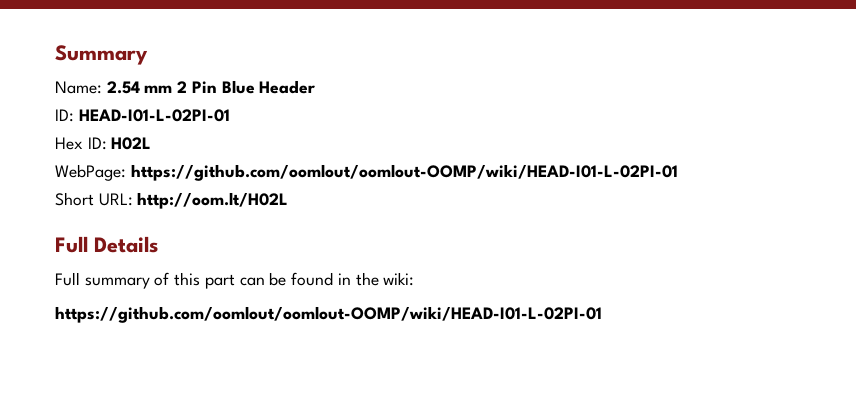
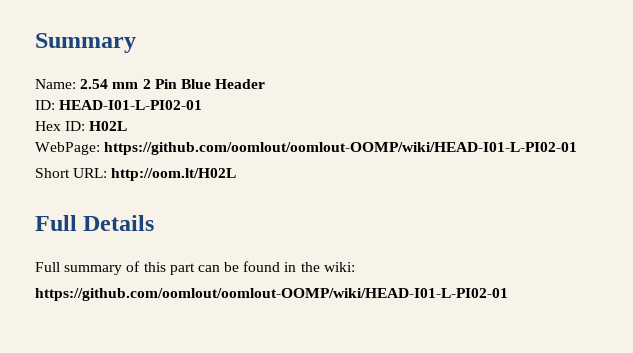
- ID: HEAD-I01-L-02PI-01
+ ID: HEAD-I01-L-PI02-01
- WebPage: https://github.com/oomlout/oomlout-OOMP/wiki/HEAD-I01-L-02PI-01
+ WebPage: https://github.com/oomlout/oomlout-OOMP/wiki/HEAD-I01-L-PI02-01
  Full summary of this part can be found in the wiki:
- https://github.com/oomlout/oomlout-OOMP/wiki/HEAD-I01-L-02PI-01
+ https://github.com/oomlout/oomlout-OOMP/wiki/HEAD-I01-L-PI02-01

